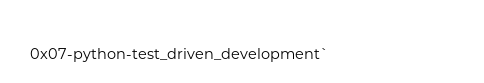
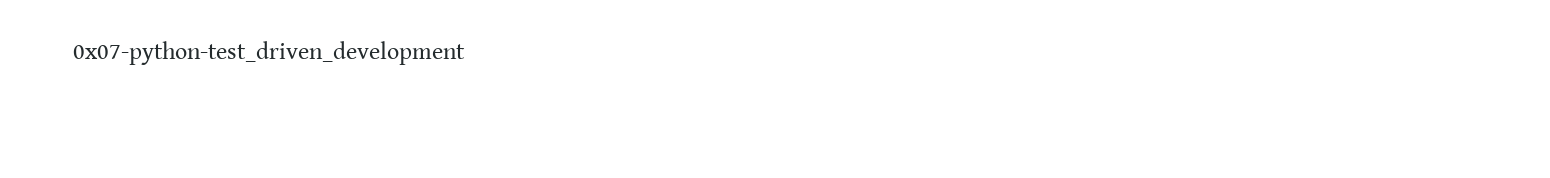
- 0x07-python-test_driven_development`
+ 0x07-python-test_driven_development

